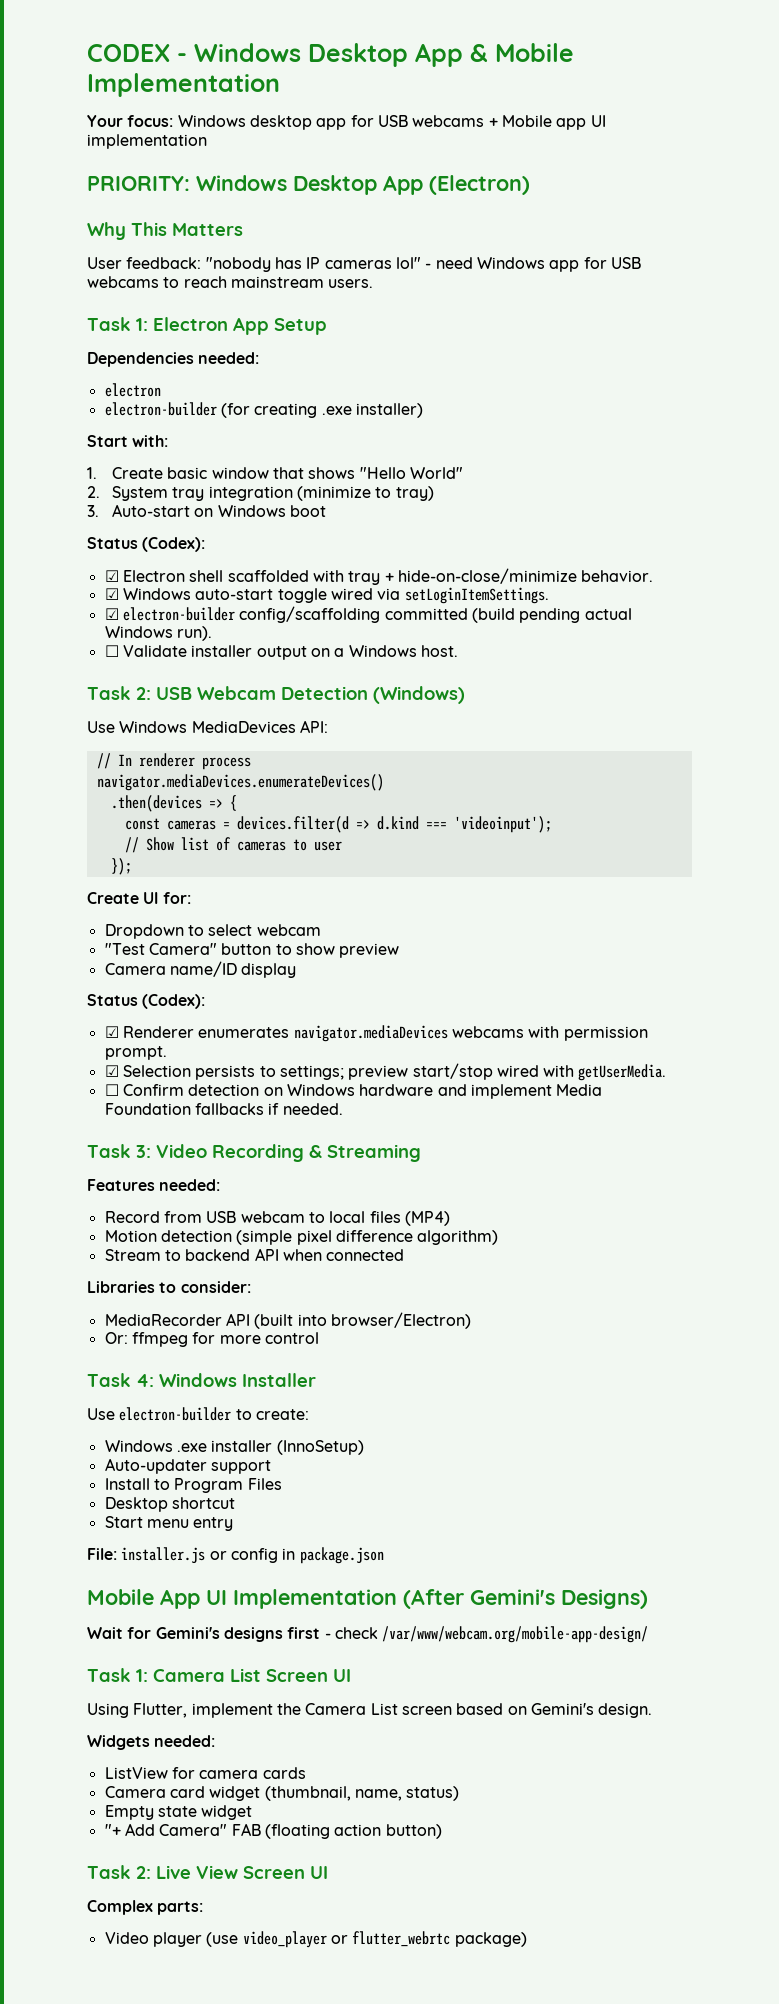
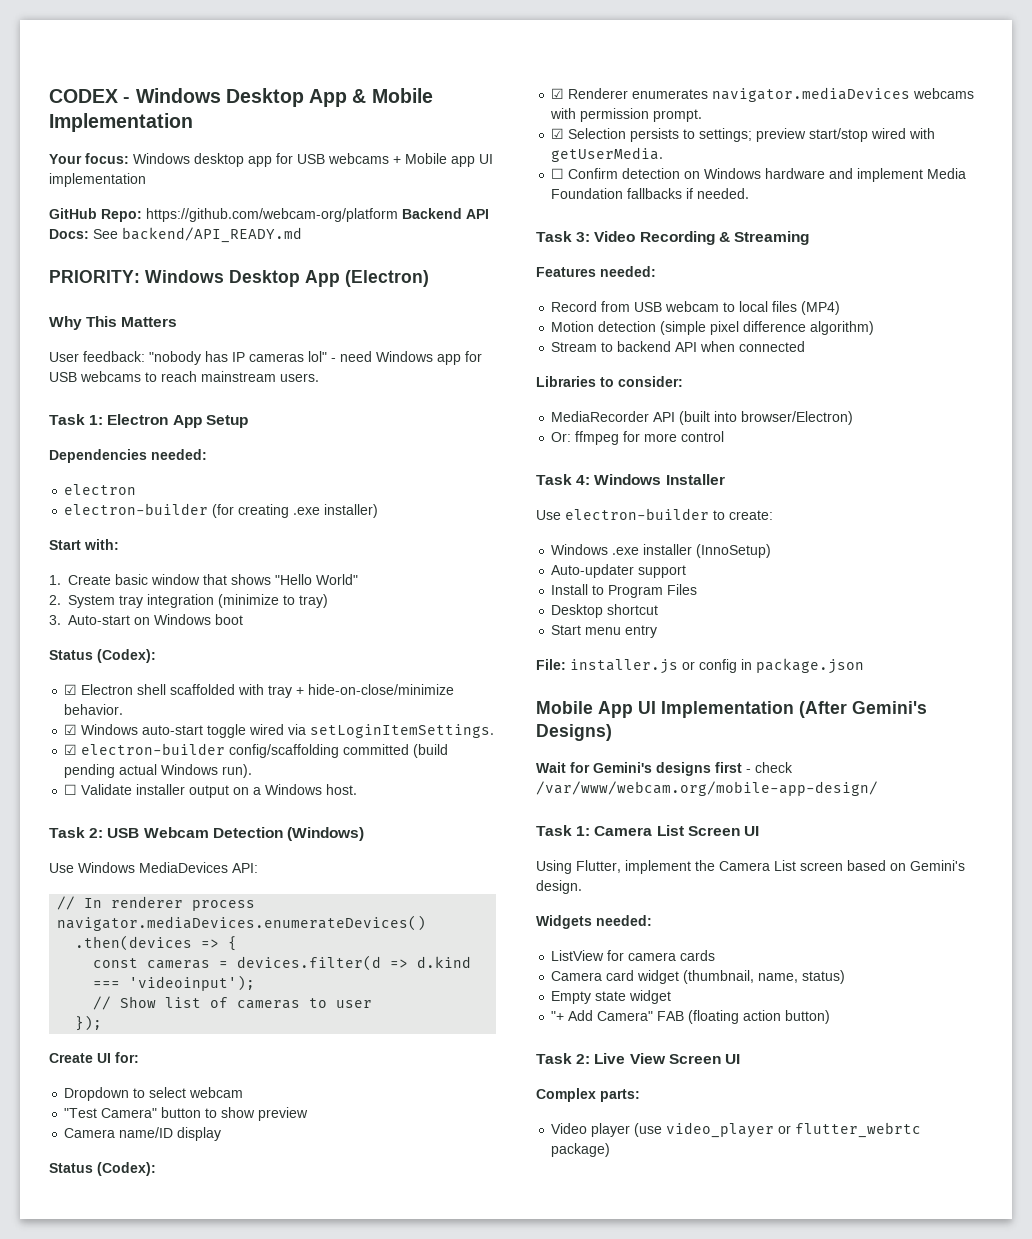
+ GitHub Repo: https://github.com/webcam-org/platform Backend API Docs: See backend/API_READY.md

